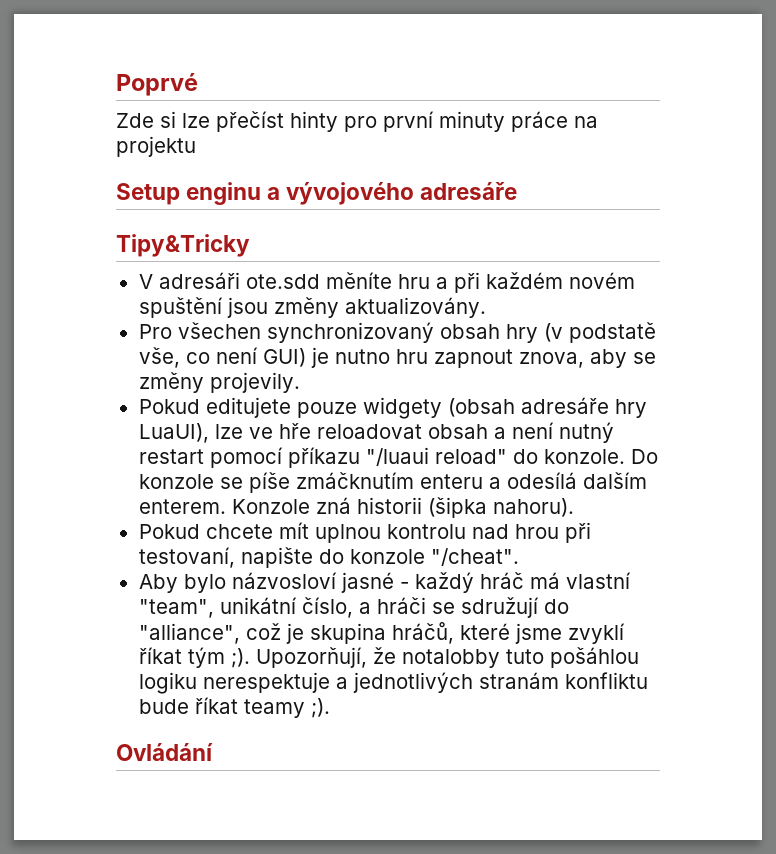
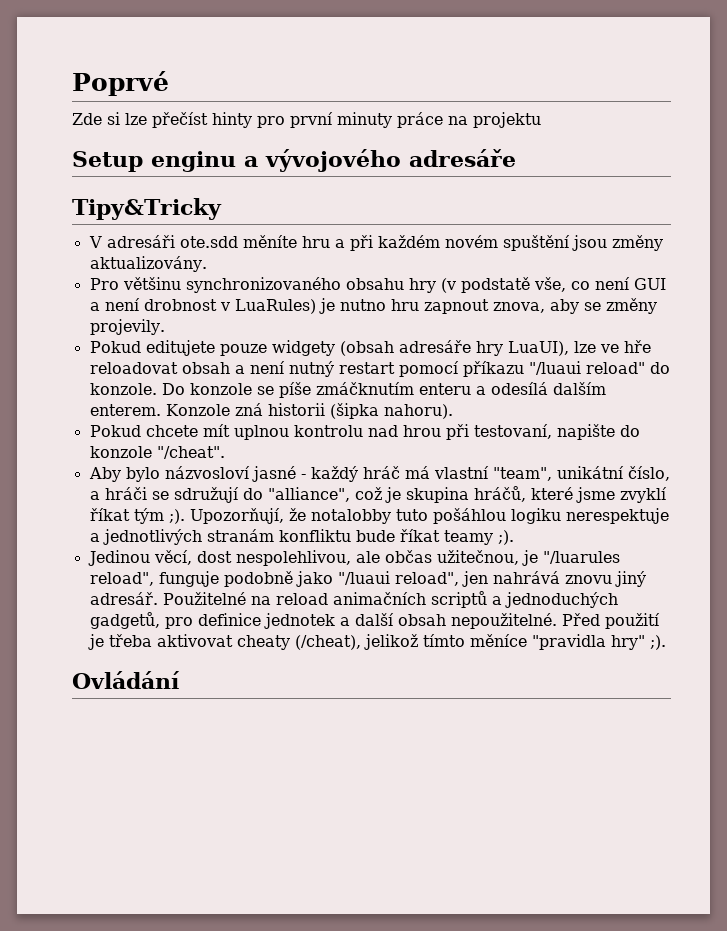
- Pro všechen synchronizovaný obsah hry (v podstatě vše, co není GUI) je nutno hru zapnout znova, aby se změny projevily.
+ Pro většinu synchronizovaného obsahu hry (v podstatě vše, co není GUI a není drobnost v LuaRules) je nutno hru zapnout znova, aby se změny projevily.
+ Jedinou věcí, dost nespolehlivou, ale občas užitečnou, je "/luarules reload", funguje podobně jako "/luaui reload", jen nahrává znovu jiný adresář. Použitelné na reload animačních scriptů a jednoduchých gadgetů, pro definice jednotek a další obsah nepoužitelné. Před použití je třeba aktivovat cheaty (/cheat), jelikož tímto měníce "pravidla hry" ;).

